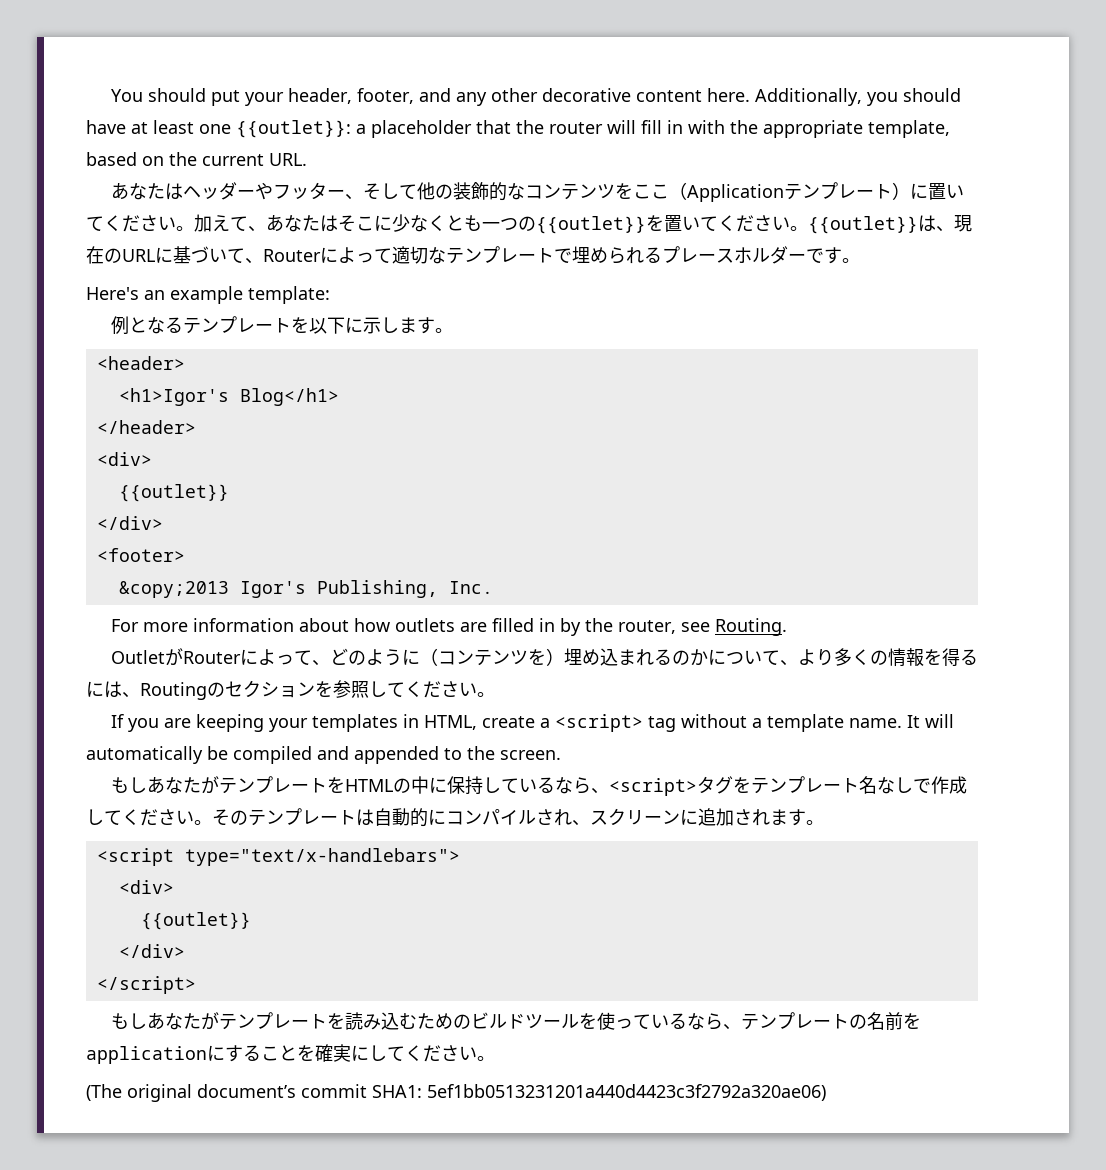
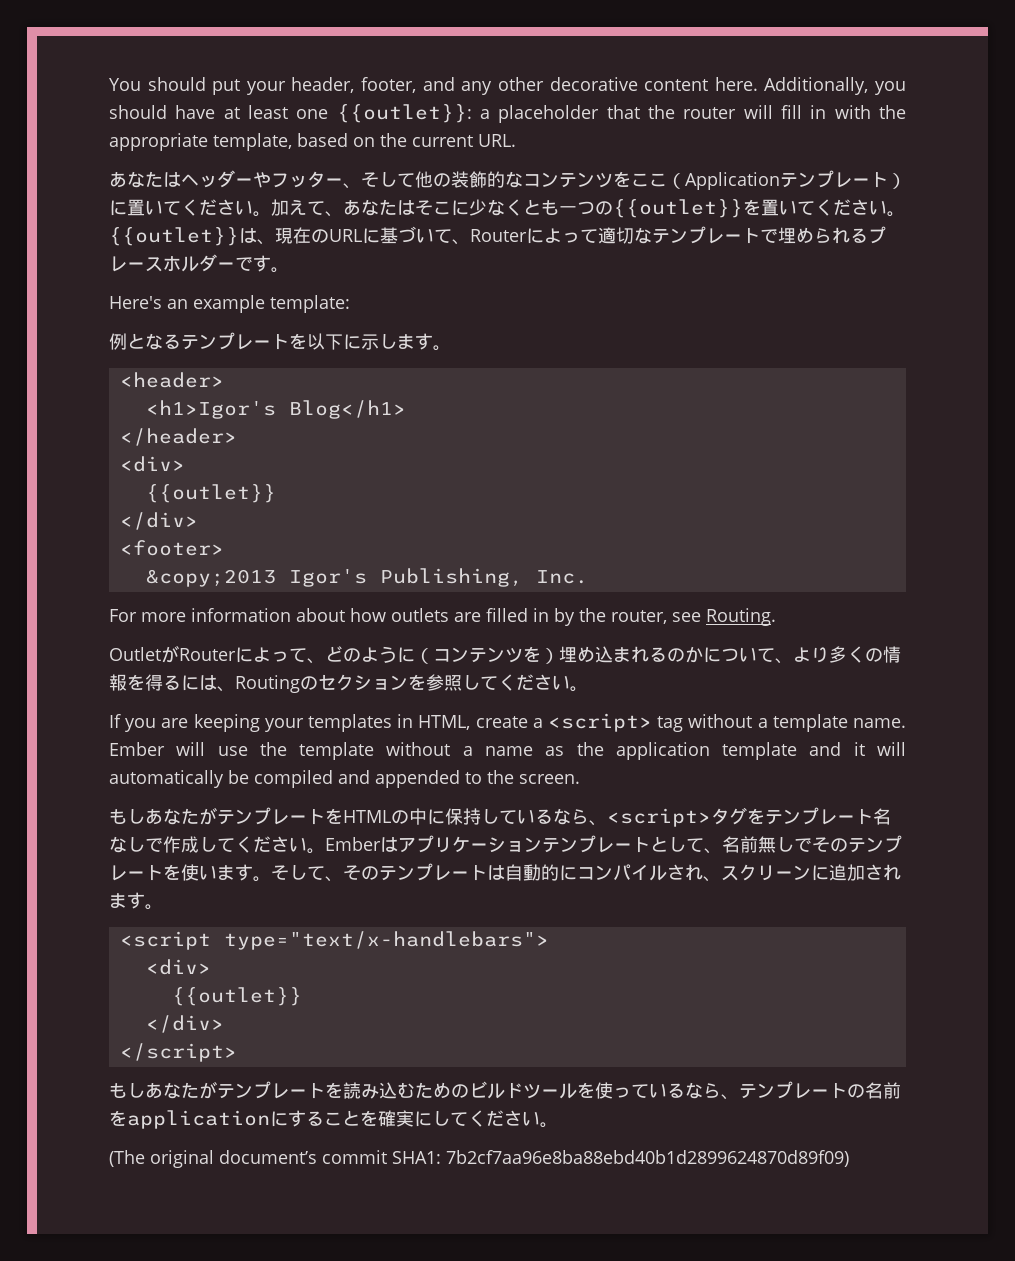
- It will automatically be compiled and appended to the screen.
+ Ember will use the template without a name as the application template and it will automatically be compiled and appended to the screen.
- そのテンプレートは自動的にコンパイルされ、スクリーンに追加されます。
+ Emberはアプリケーションテンプレートとして、名前無しでそのテンプレートを使います。そして、そのテンプレートは自動的にコンパイルされ、スクリーンに追加されます。
- (The original document’s commit SHA1: 5ef1bb0513231201a440d4423c3f2792a320ae06)
+ (The original document’s commit SHA1: 7b2cf7aa96e8ba88ebd40b1d2899624870d89f09)

